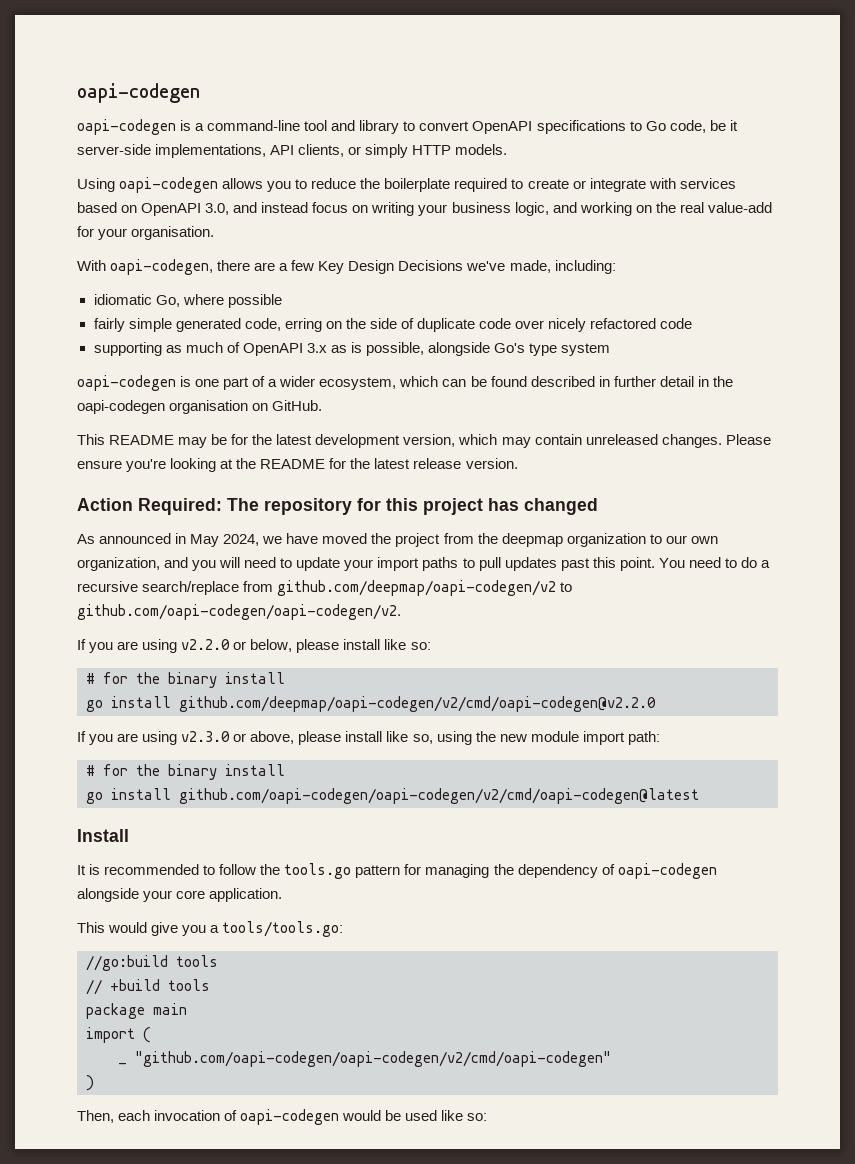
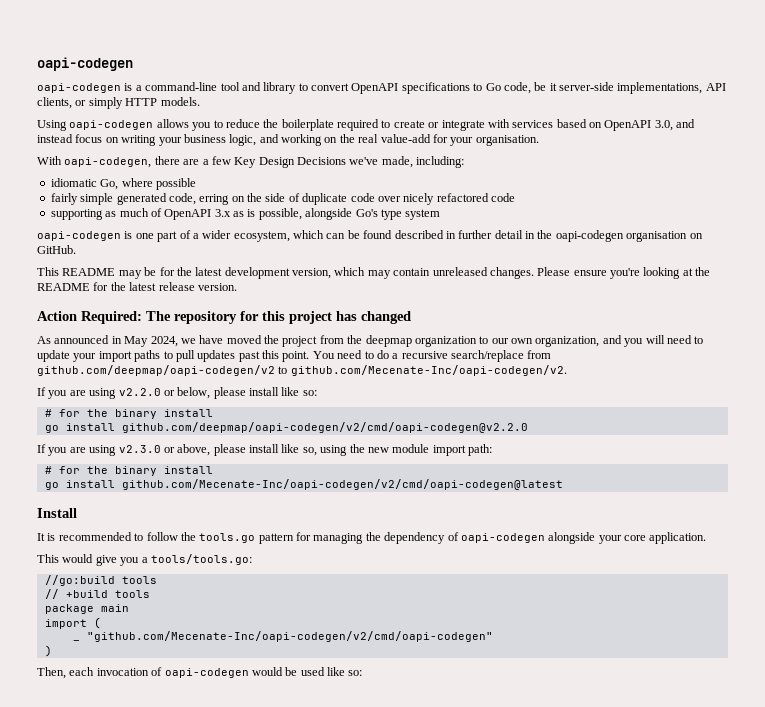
- You need to do a recursive search/replace from github.com/deepmap/oapi-codegen/v2 to github.com/oapi-codegen/oapi-codegen/v2.
+ You need to do a recursive search/replace from github.com/deepmap/oapi-codegen/v2 to github.com/Mecenate-Inc/oapi-codegen/v2.
- go install github.com/oapi-codegen/oapi-codegen/v2/cmd/oapi-codegen@latest
+ go install github.com/Mecenate-Inc/oapi-codegen/v2/cmd/oapi-codegen@latest
- _ "github.com/oapi-codegen/oapi-codegen/v2/cmd/oapi-codegen"
+ _ "github.com/Mecenate-Inc/oapi-codegen/v2/cmd/oapi-codegen"

